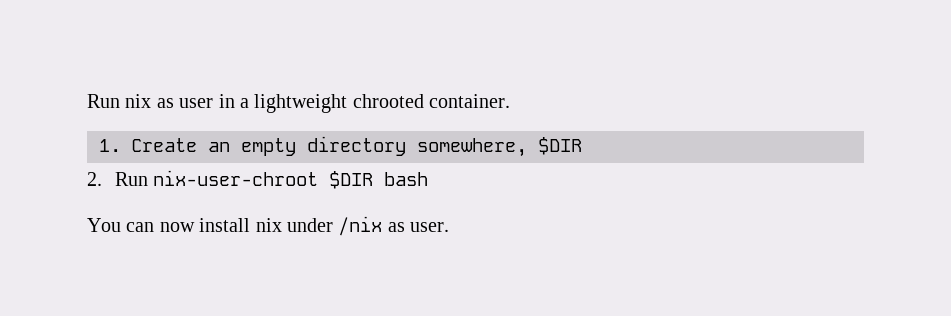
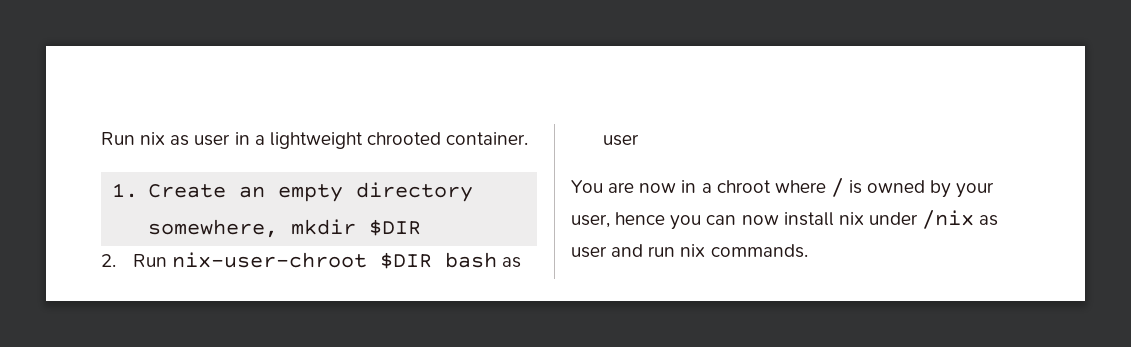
- 1. Create an empty directory somewhere, $DIR
+ 1. Create an empty directory somewhere, mkdir $DIR
- 2. Run nix-user-chroot $DIR bash
+ 2. Run nix-user-chroot $DIR bash as user
- You can now install nix under /nix as user.
+ You are now in a chroot where / is owned by your user, hence you can now install nix under /nix as user and run nix commands.

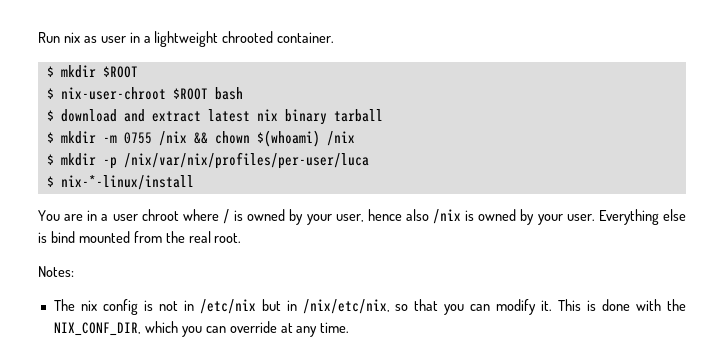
- 1. Create an empty directory somewhere, mkdir $DIR
- 2. Run nix-user-chroot $DIR bash as user
+ $ mkdir $ROOT
+ $ nix-user-chroot $ROOT bash
+ $ download and extract latest nix binary tarball
+ $ mkdir -m 0755 /nix && chown $(whoami) /nix
+ $ mkdir -p /nix/var/nix/profiles/per-user/luca
+ $ nix-*-linux/install
- You are now in a chroot where / is owned by your user, hence you can now install nix under /nix as user and run nix commands.
+ You are in a user chroot where / is owned by your user, hence also /nix is owned by your user. Everything else is bind mounted from the real root.
+ Notes:
+ The nix config is not in /etc/nix but in /nix/etc/nix, so that you can modify it. This is done with the NIX_CONF_DIR, which you can override at any time.

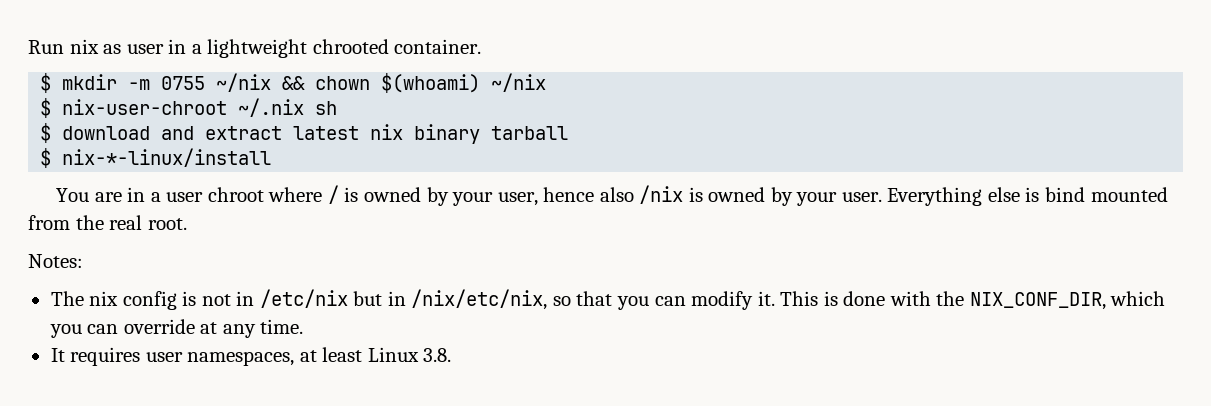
- $ mkdir $ROOT
+ $ mkdir -m 0755 ~/nix && chown $(whoami) ~/nix
- $ nix-user-chroot $ROOT bash
+ $ nix-user-chroot ~/.nix sh
- $ mkdir -m 0755 /nix && chown $(whoami) /nix
- $ mkdir -p /nix/var/nix/profiles/per-user/luca
+ It requires user namespaces, at least Linux 3.8.

